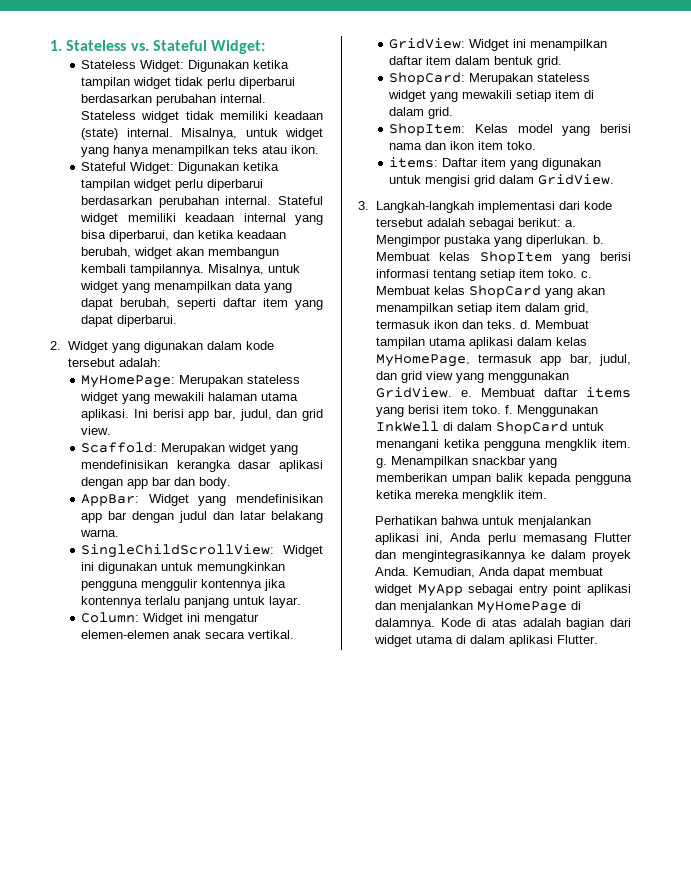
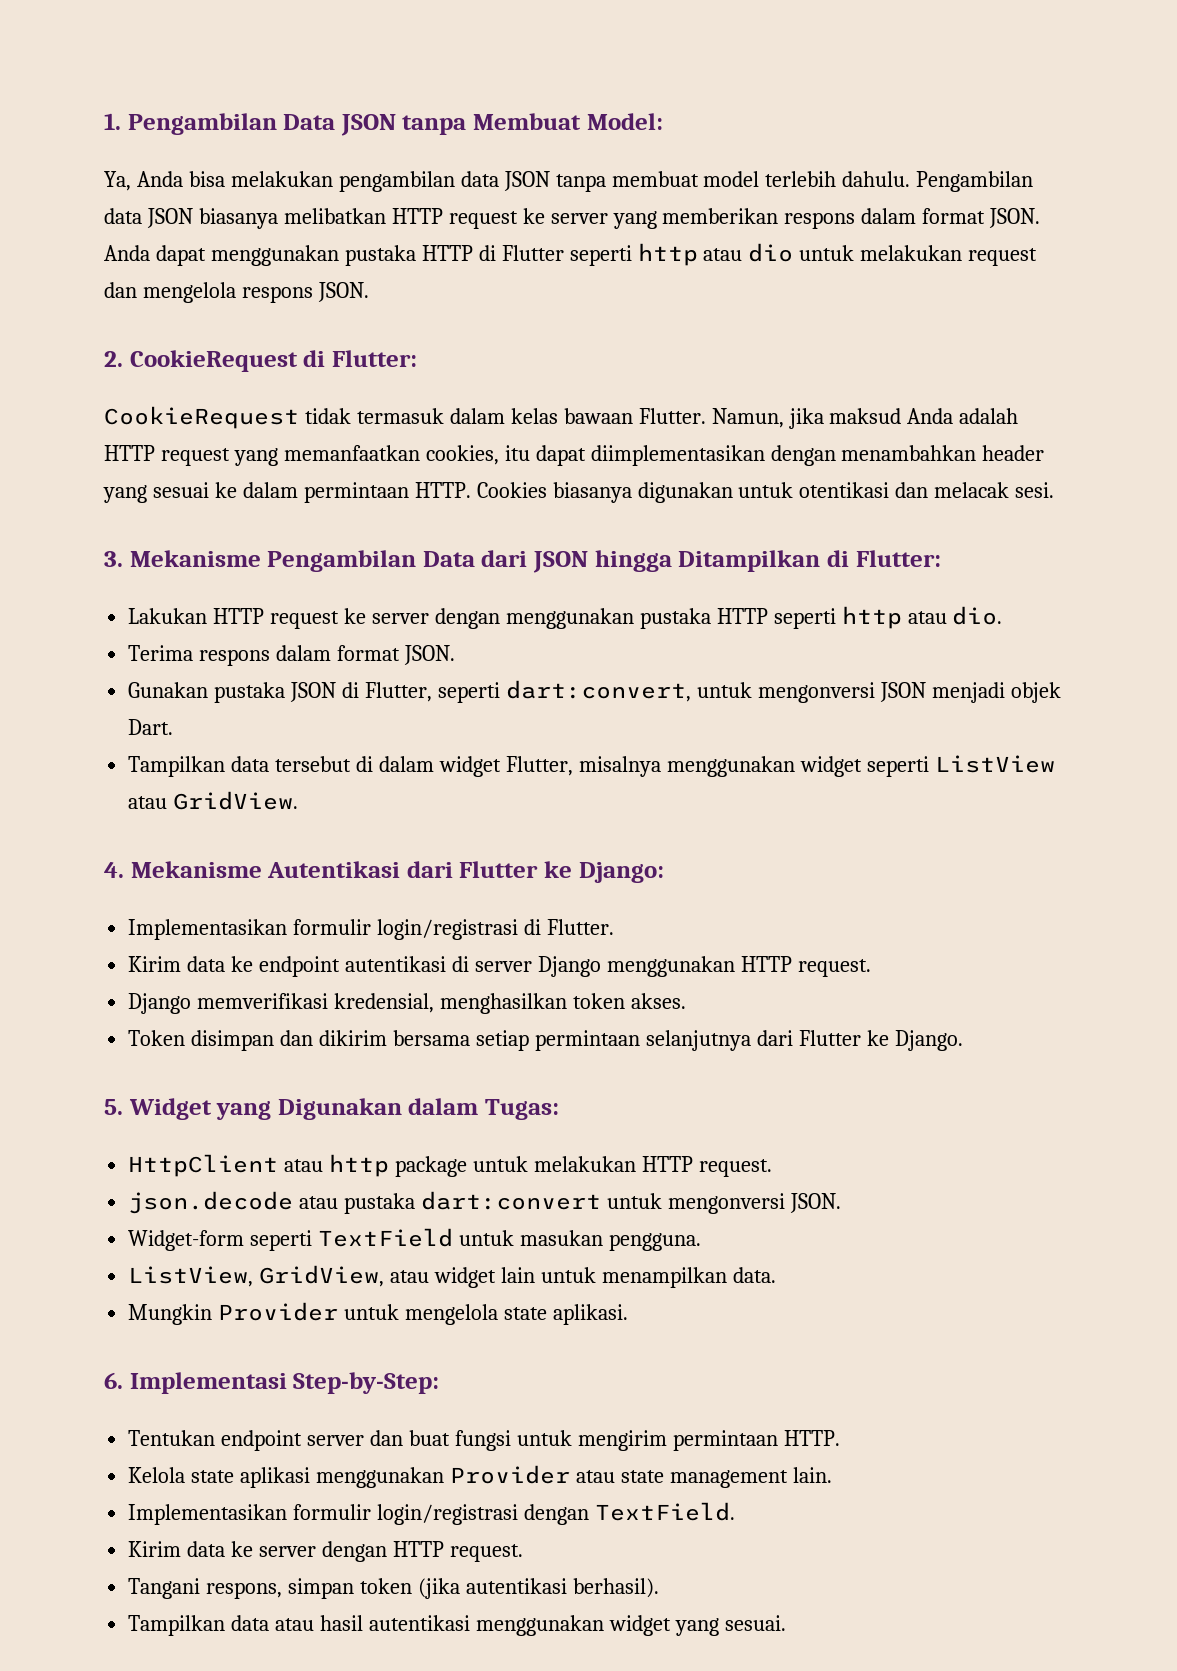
- 1. Stateless vs. Stateful Widget:
- Stateless Widget: Digunakan ketika tampilan widget tidak perlu diperbarui berdasarkan perubahan internal. Stateless widget tidak memiliki keadaan (state) internal. Misalnya, untuk widget yang hanya menampilkan teks atau ikon.
- Stateful Widget: Digunakan ketika tampilan widget perlu diperbarui berdasarkan perubahan internal. Stateful widget memiliki keadaan internal yang bisa diperbarui, dan ketika keadaan berubah, widget akan membangun kembali tampilannya. Misalnya, untuk widget yang menampilkan data yang dapat berubah, seperti daftar item yang dapat diperbarui.
- 2. Widget yang digunakan dalam kode tersebut adalah:
- MyHomePage: Merupakan stateless widget yang mewakili halaman utama aplikasi. Ini berisi app bar, judul, dan grid view.
- Scaffold: Merupakan widget yang mendefinisikan kerangka dasar aplikasi dengan app bar dan body.
- AppBar: Widget yang mendefinisikan app bar dengan judul dan latar belakang warna.
- SingleChildScrollView: Widget ini digunakan untuk memungkinkan pengguna menggulir kontennya jika kontennya terlalu panjang untuk layar.
- Column: Widget ini mengatur elemen-elemen anak secara vertikal.
- GridView: Widget ini menampilkan daftar item dalam bentuk grid.
- ShopCard: Merupakan stateless widget yang mewakili setiap item di dalam grid.
- ShopItem: Kelas model yang berisi nama dan ikon item toko.
- items: Daftar item yang digunakan untuk mengisi grid dalam GridView.
- 3. Langkah-langkah implementasi dari kode tersebut adalah sebagai berikut: a. Mengimpor pustaka yang diperlukan. b. Membuat kelas ShopItem yang berisi informasi tentang setiap item toko. c. Membuat kelas ShopCard yang akan menampilkan setiap item dalam grid, termasuk ikon dan teks. d. Membuat tampilan utama aplikasi dalam kelas MyHomePage, termasuk app bar, judul, dan grid view yang menggunakan GridView. e. Membuat daftar items yang berisi item toko. f. Menggunakan InkWell di dalam ShopCard untuk menangani ketika pengguna mengklik item. g. Menampilkan snackbar yang memberikan umpan balik kepada pengguna ketika mereka mengklik item.
- Perhatikan bahwa untuk menjalankan aplikasi ini, Anda perlu memasang Flutter dan mengintegrasikannya ke dalam proyek Anda. Kemudian, Anda dapat membuat widget MyApp sebagai entry point aplikasi dan menjalankan MyHomePage di dalamnya. Kode di atas adalah bagian dari widget utama di dalam aplikasi Flutter.
+ 1. Pengambilan Data JSON tanpa Membuat Model:
+ Ya, Anda bisa melakukan pengambilan data JSON tanpa membuat model terlebih dahulu. Pengambilan data JSON biasanya melibatkan HTTP request ke server yang memberikan respons dalam format JSON. Anda dapat menggunakan pustaka HTTP di Flutter seperti http atau dio untuk melakukan request dan mengelola respons JSON.
+ 2. CookieRequest di Flutter:
+ CookieRequest tidak termasuk dalam kelas bawaan Flutter. Namun, jika maksud Anda adalah HTTP request yang memanfaatkan cookies, itu dapat diimplementasikan dengan menambahkan header yang sesuai ke dalam permintaan HTTP. Cookies biasanya digunakan untuk otentikasi dan melacak sesi.
+ 3. Mekanisme Pengambilan Data dari JSON hingga Ditampilkan di Flutter:
+ Lakukan HTTP request ke server dengan menggunakan pustaka HTTP seperti http atau dio.
+ Terima respons dalam format JSON.
+ Gunakan pustaka JSON di Flutter, seperti dart:convert, untuk mengonversi JSON menjadi objek Dart.
+ Tampilkan data tersebut di dalam widget Flutter, misalnya menggunakan widget seperti ListView atau GridView.
+ 4. Mekanisme Autentikasi dari Flutter ke Django:
+ Implementasikan formulir login/registrasi di Flutter.
+ Kirim data ke endpoint autentikasi di server Django menggunakan HTTP request.
+ Django memverifikasi kredensial, menghasilkan token akses.
+ Token disimpan dan dikirim bersama setiap permintaan selanjutnya dari Flutter ke Django.
+ 5. Widget yang Digunakan dalam Tugas:
+ HttpClient atau http package untuk melakukan HTTP request.
+ json.decode atau pustaka dart:convert untuk mengonversi JSON.
+ Widget-form seperti TextField untuk masukan pengguna.
+ ListView, GridView, atau widget lain untuk menampilkan data.
+ Mungkin Provider untuk mengelola state aplikasi.
+ 6. Implementasi Step-by-Step:
+ Tentukan endpoint server dan buat fungsi untuk mengirim permintaan HTTP.
+ Kelola state aplikasi menggunakan Provider atau state management lain.
+ Implementasikan formulir login/registrasi dengan TextField.
+ Kirim data ke server dengan HTTP request.
+ Tangani respons, simpan token (jika autentikasi berhasil).
+ Tampilkan data atau hasil autentikasi menggunakan widget yang sesuai.

